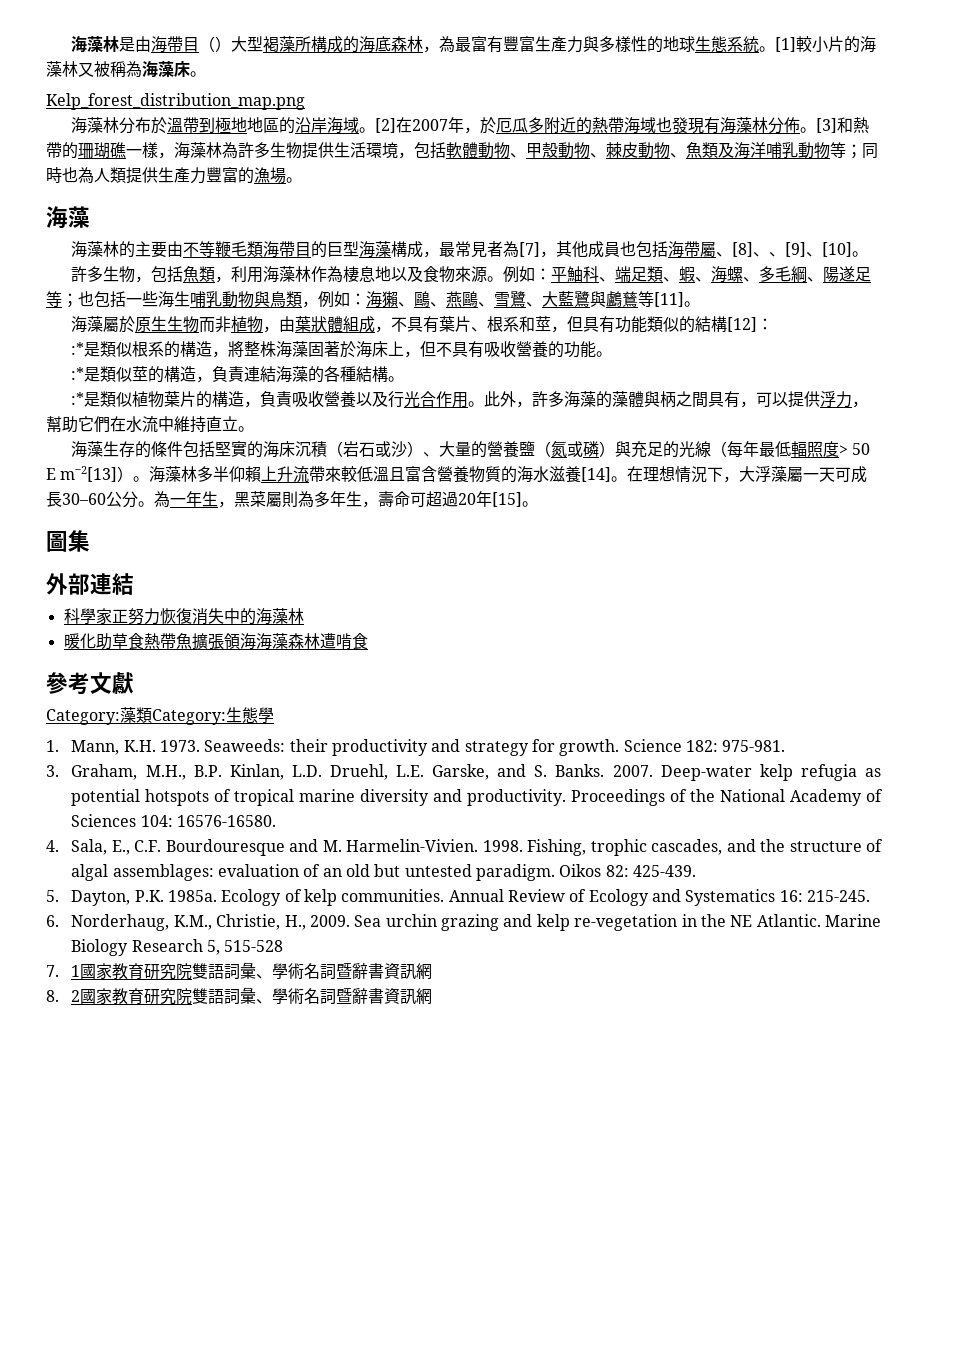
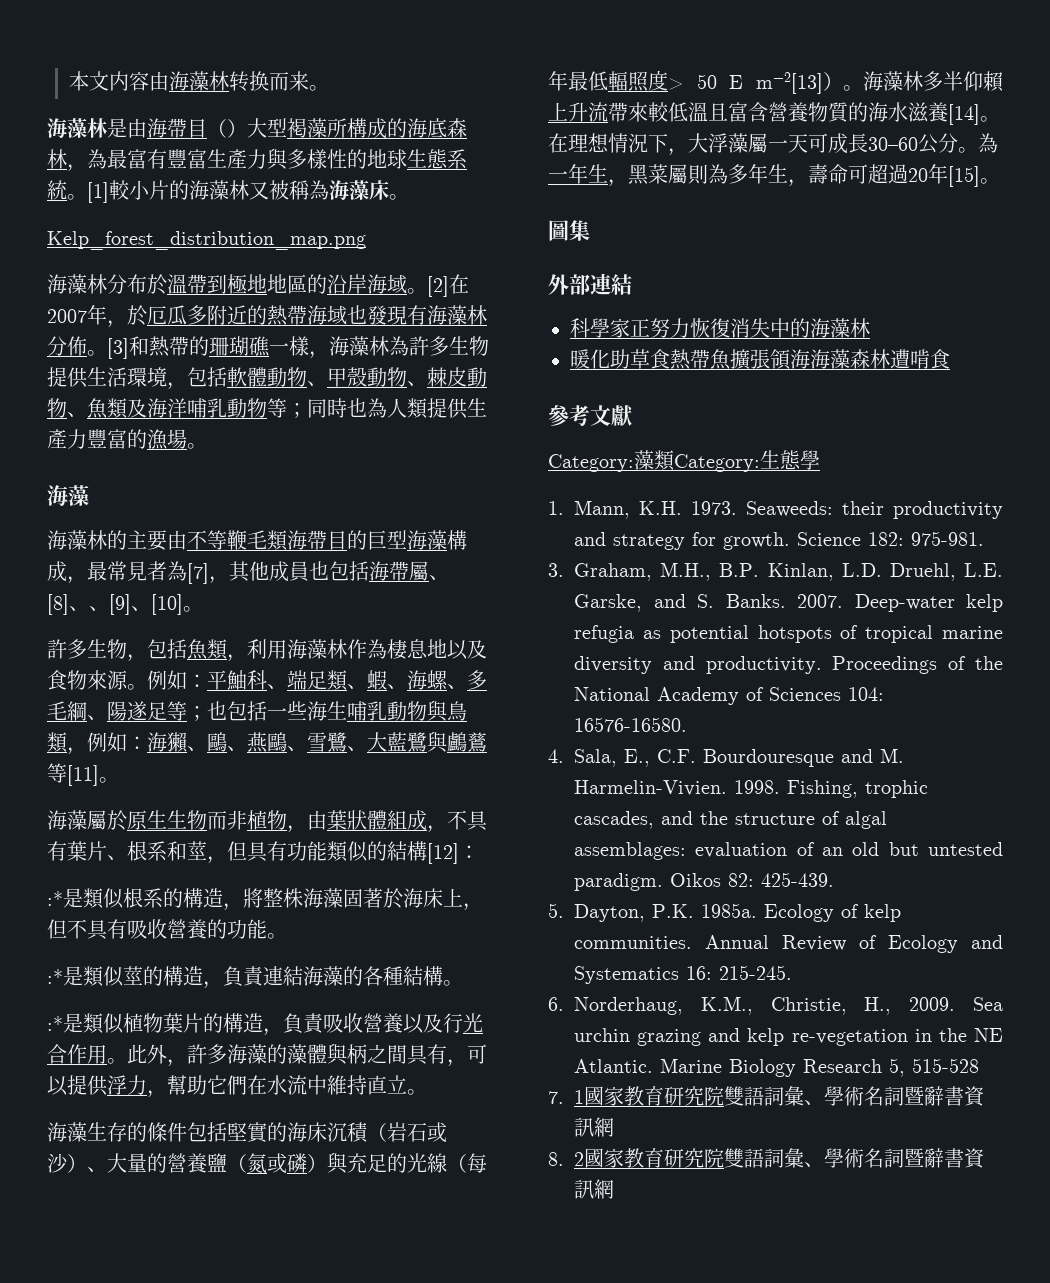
+ 本文内容由海藻林转换而来。

